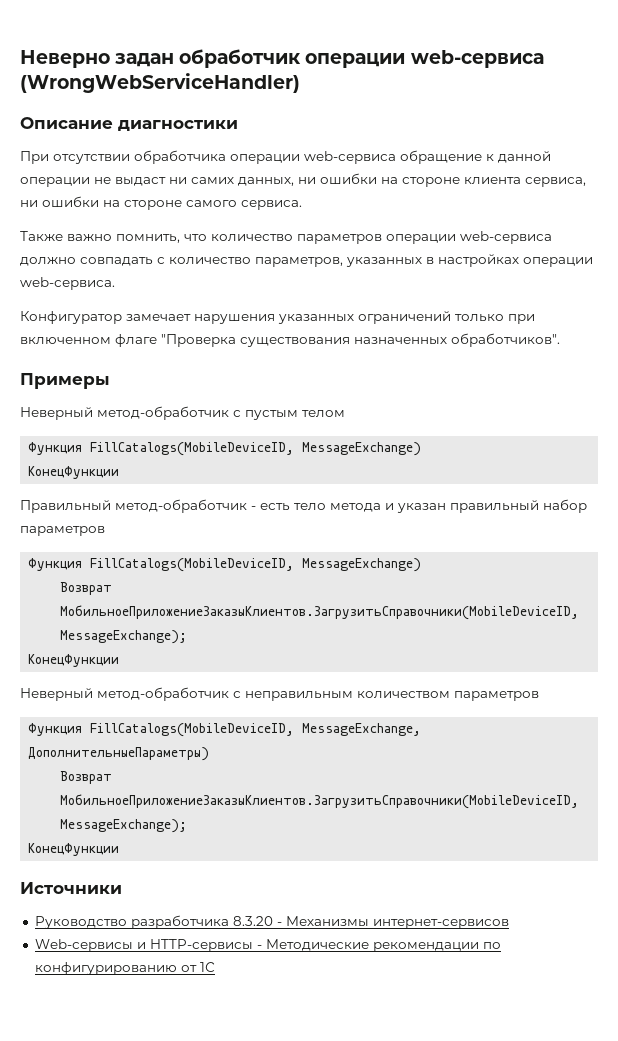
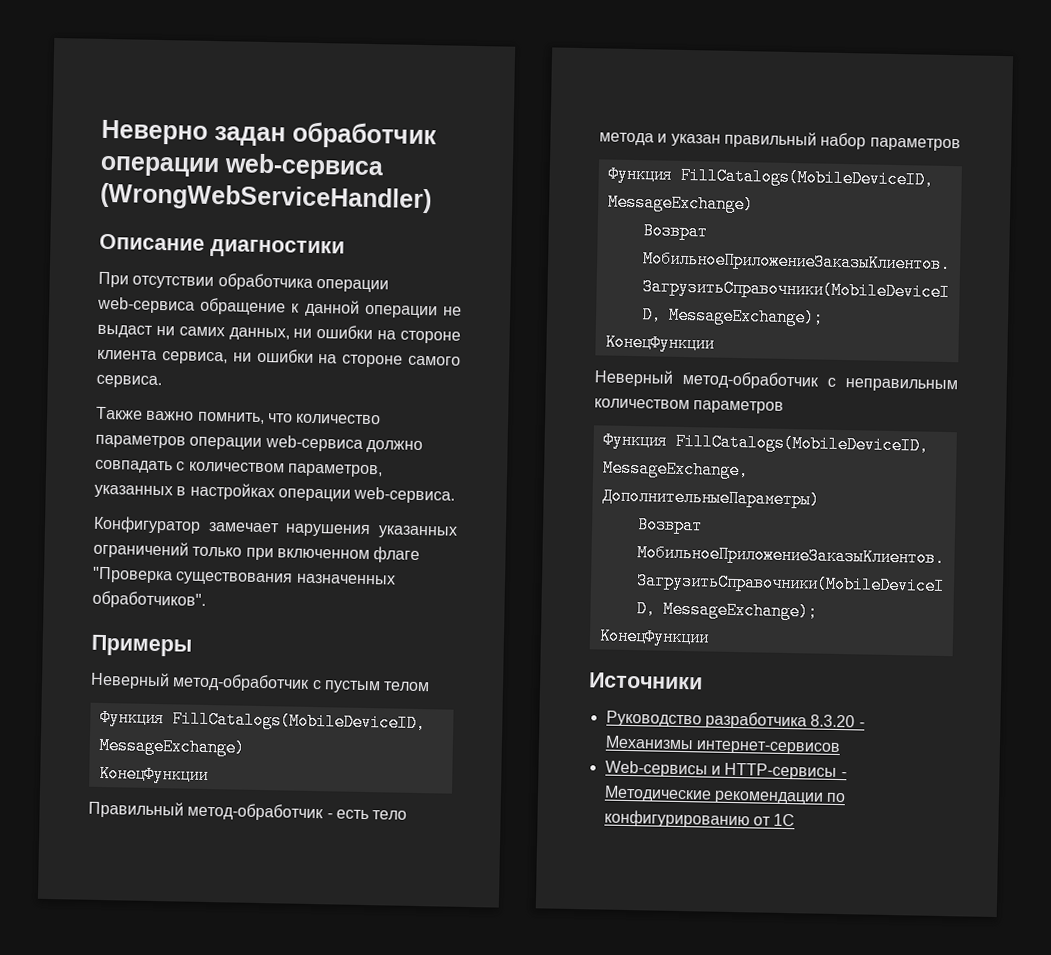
- Также важно помнить, что количество параметров операции web-сервиса должно совпадать с количество параметров, указанных в настройках операции web-сервиса.
+ Также важно помнить, что количество параметров операции web-сервиса должно совпадать с количеством параметров, указанных в настройках операции web-сервиса.

